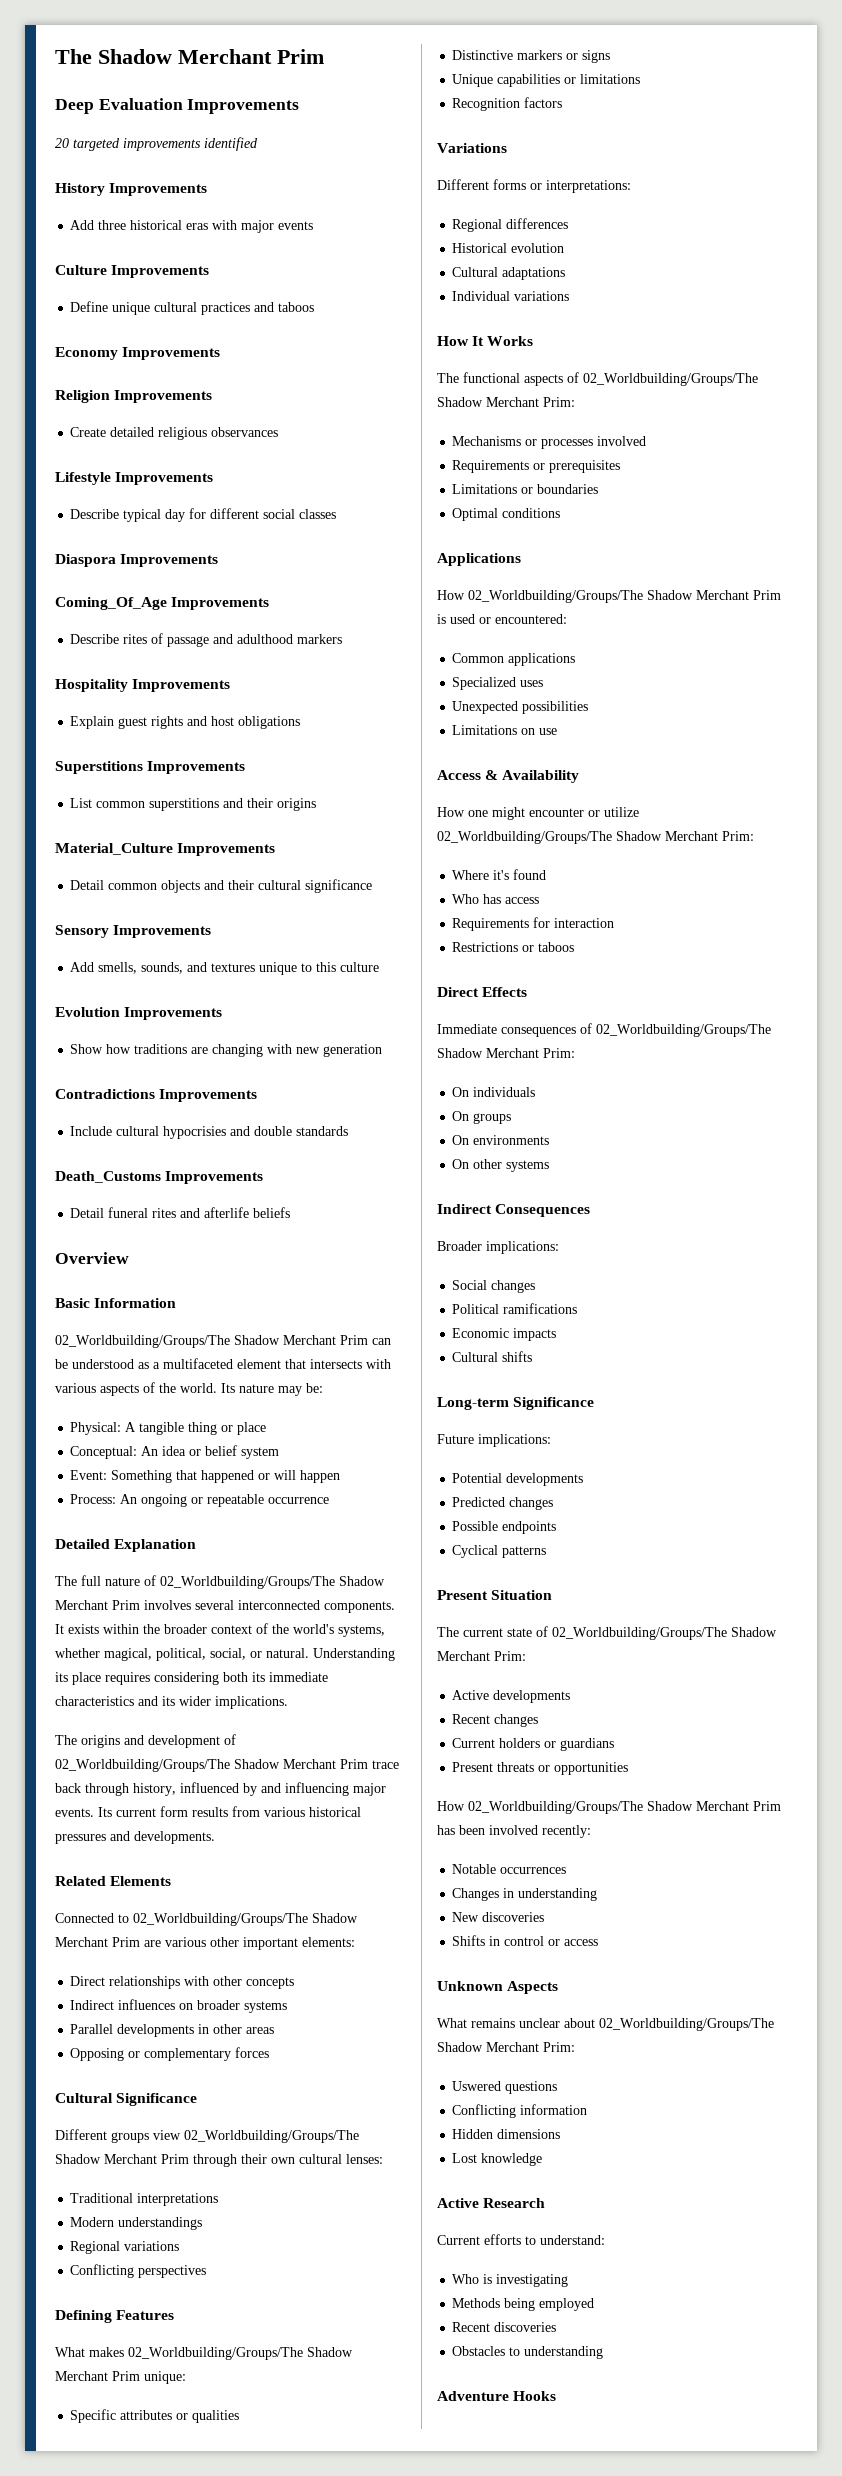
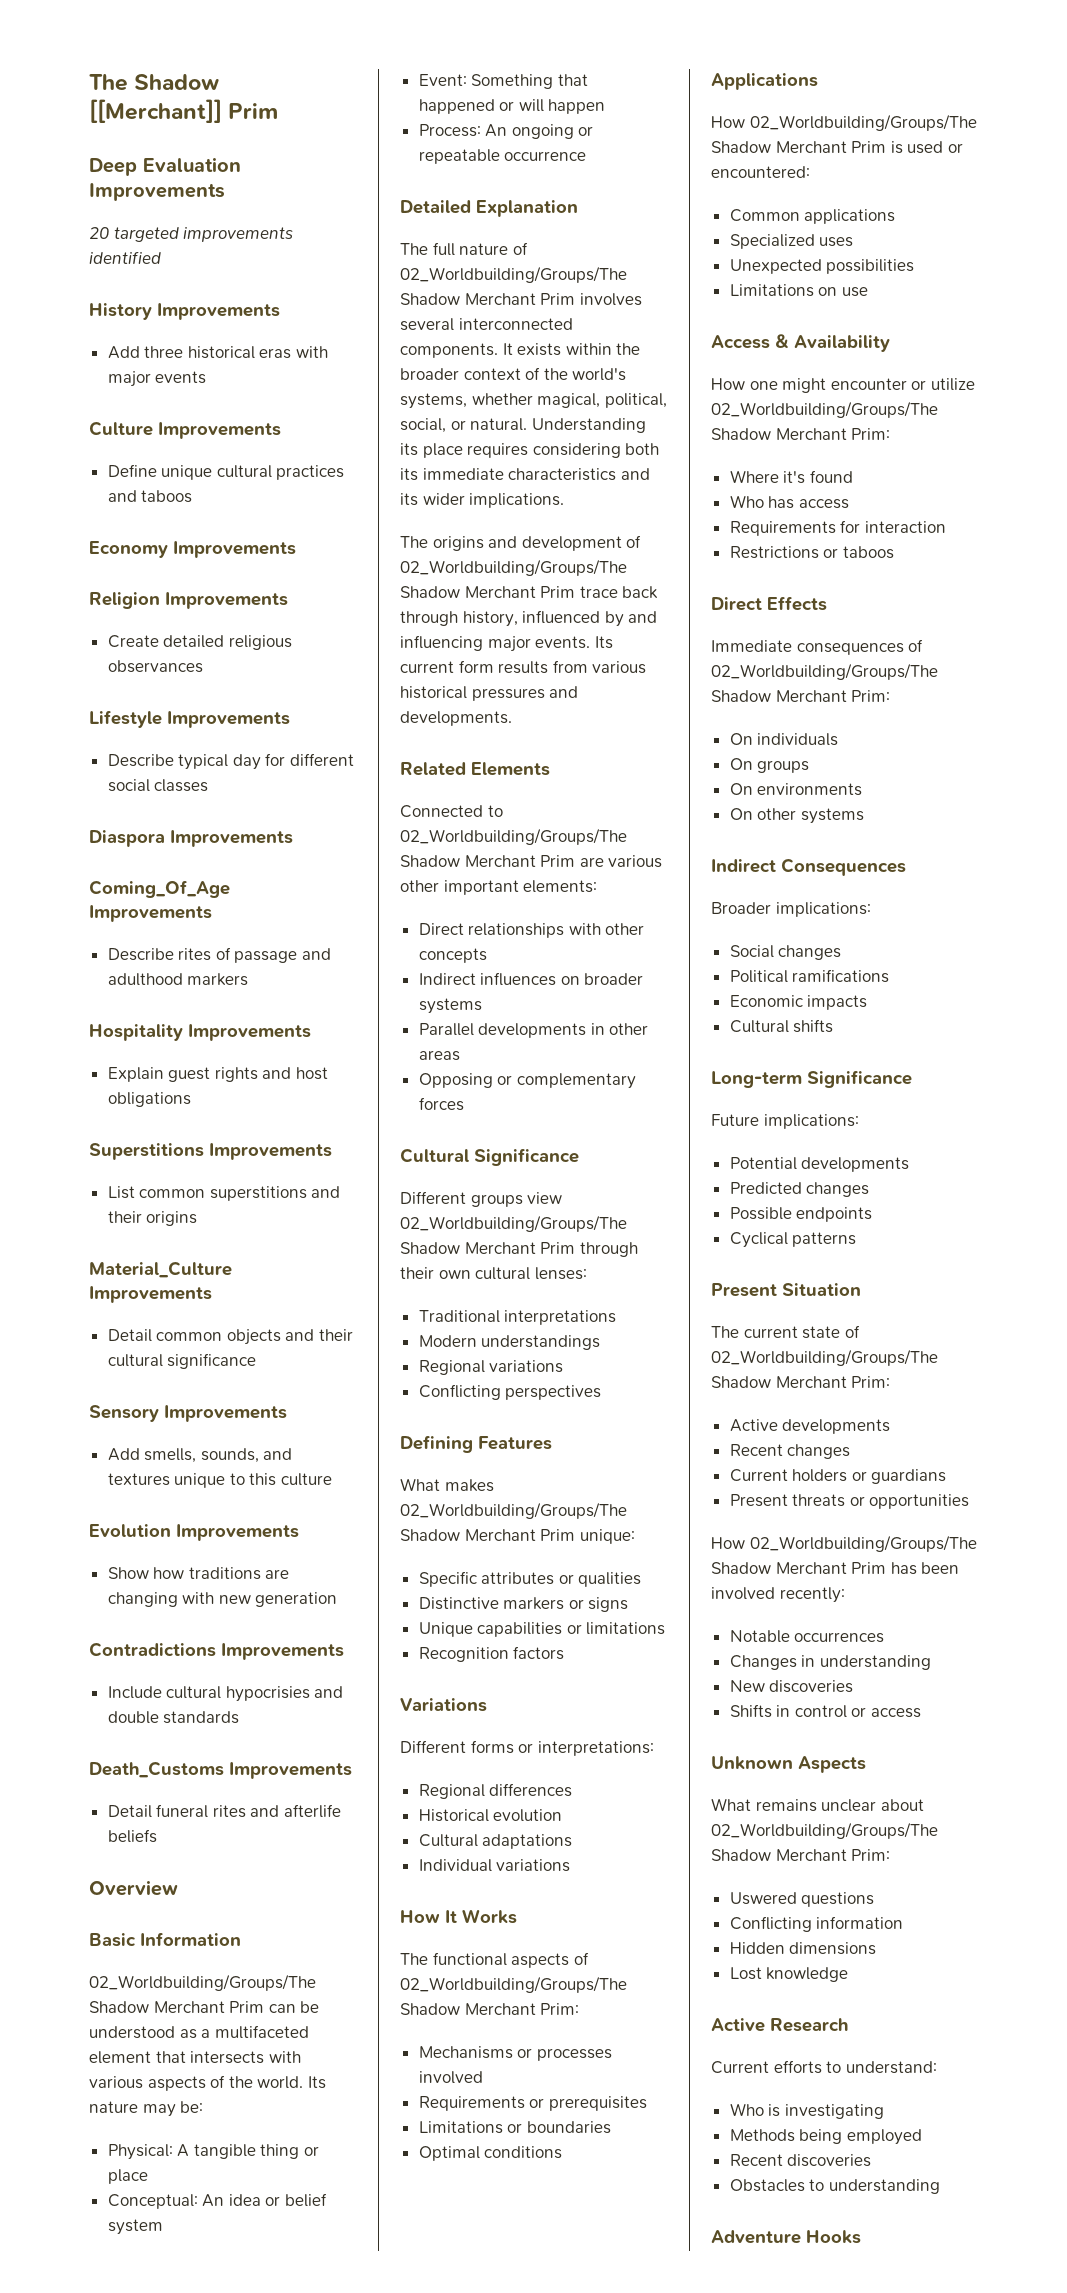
- The Shadow Merchant Prim
+ The Shadow [[Merchant]] Prim

